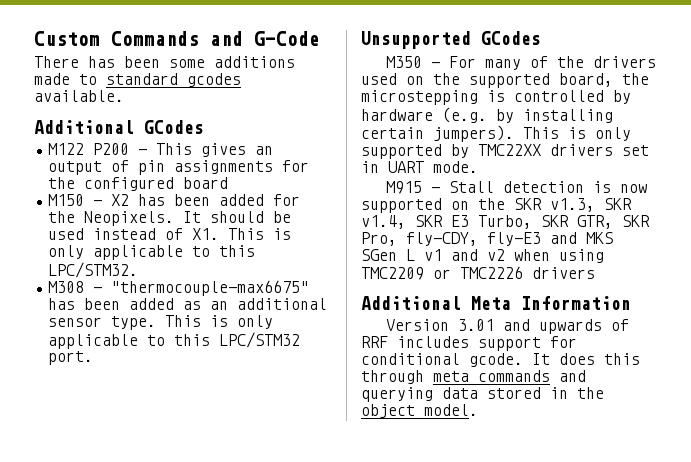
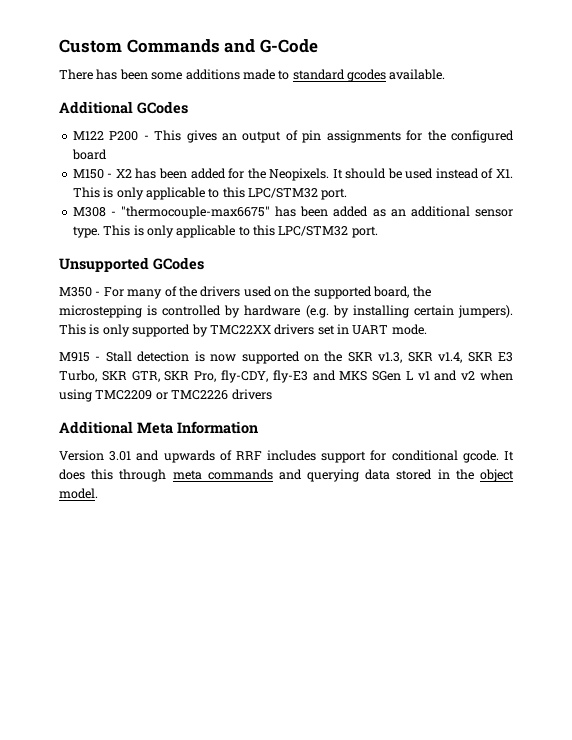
- It should be used instead of X1. This is only applicable to this LPC/STM32.
+ It should be used instead of X1. This is only applicable to this LPC/STM32 port.

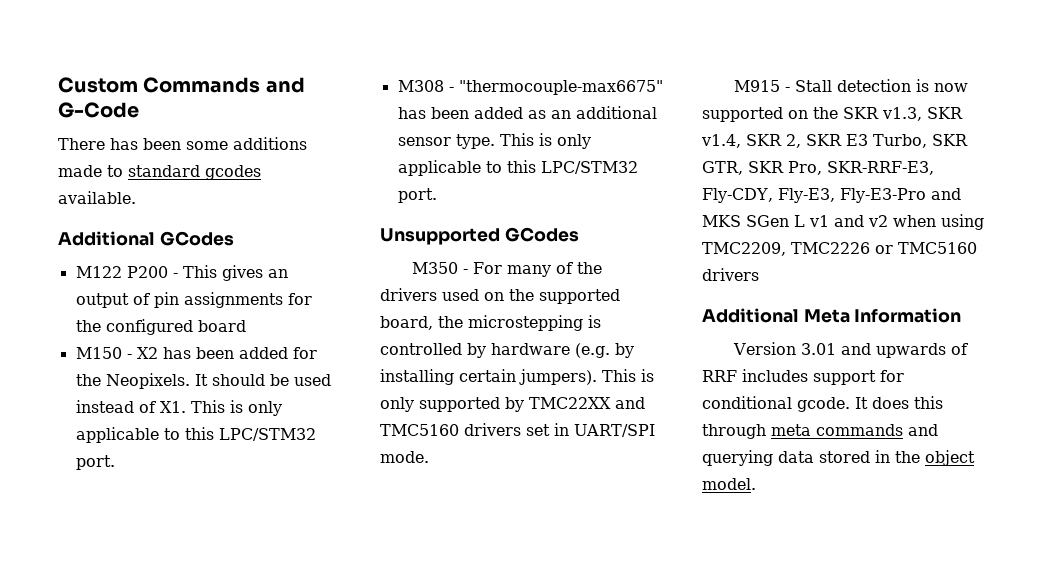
- This is only supported by TMC22XX drivers set in UART mode.
+ This is only supported by TMC22XX and TMC5160 drivers set in UART/SPI mode.
- M915 - Stall detection is now supported on the SKR v1.3, SKR v1.4, SKR E3 Turbo, SKR GTR, SKR Pro, fly-CDY, fly-E3 and MKS SGen L v1 and v2 when using TMC2209 or TMC2226 drivers
+ M915 - Stall detection is now supported on the SKR v1.3, SKR v1.4, SKR 2, SKR E3 Turbo, SKR GTR, SKR Pro, SKR-RRF-E3, Fly-CDY, Fly-E3, Fly-E3-Pro and MKS SGen L v1 and v2 when using TMC2209, TMC2226 or TMC5160 drivers

